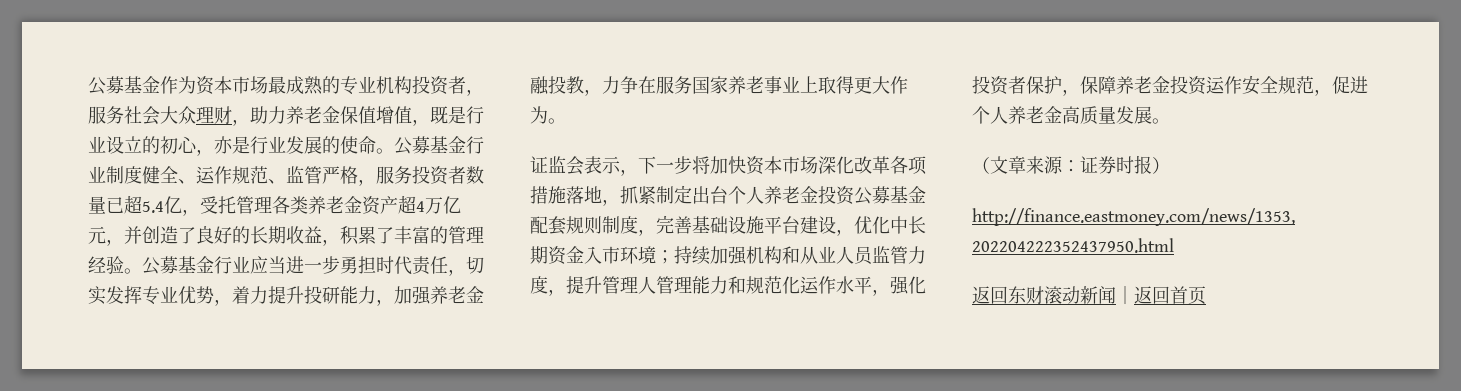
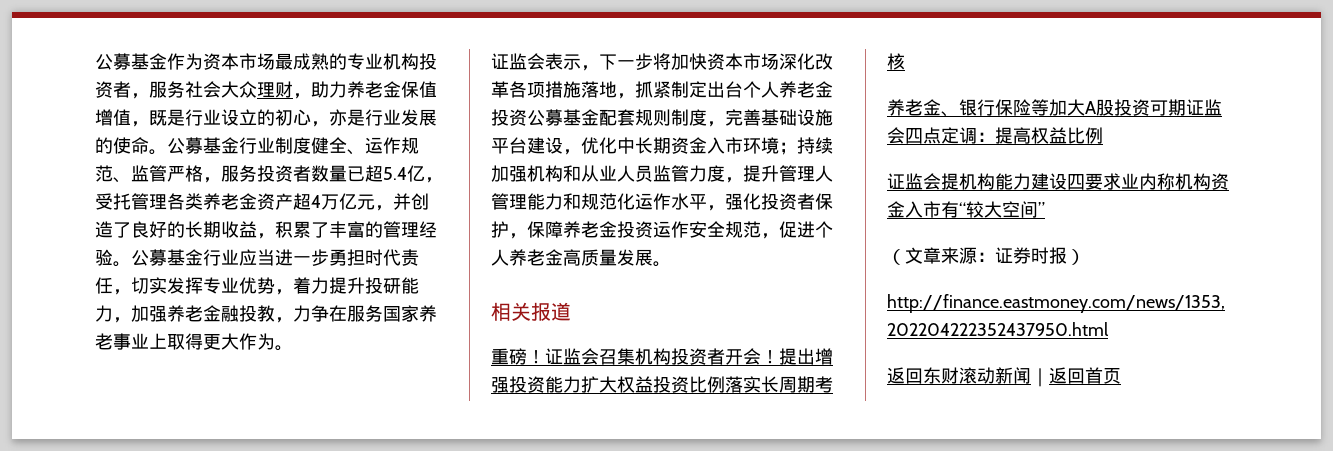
+ 相关报道
+ 重磅！证监会召集机构投资者开会！提出增强投资能力扩大权益投资比例落实长周期考核
+ 养老金、银行保险等加大A股投资可期证监会四点定调：提高权益比例
+ 证监会提机构能力建设四要求业内称机构资金入市有“较大空间”

